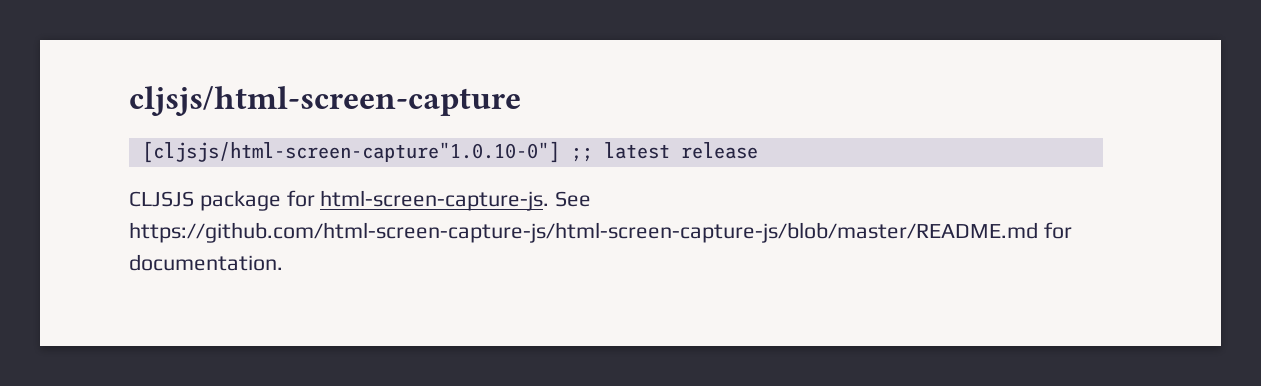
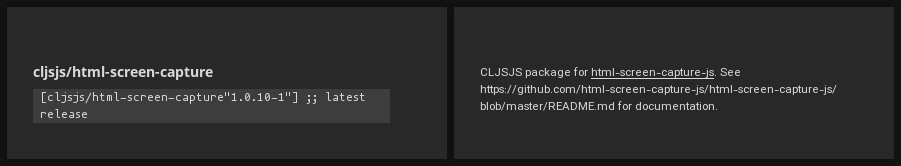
- [cljsjs/html-screen-capture"1.0.10-0"] ;; latest release
+ [cljsjs/html-screen-capture"1.0.10-1"] ;; latest release

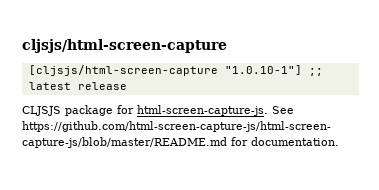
- [cljsjs/html-screen-capture"1.0.10-1"] ;; latest release
+ [cljsjs/html-screen-capture "1.0.10-1"] ;; latest release

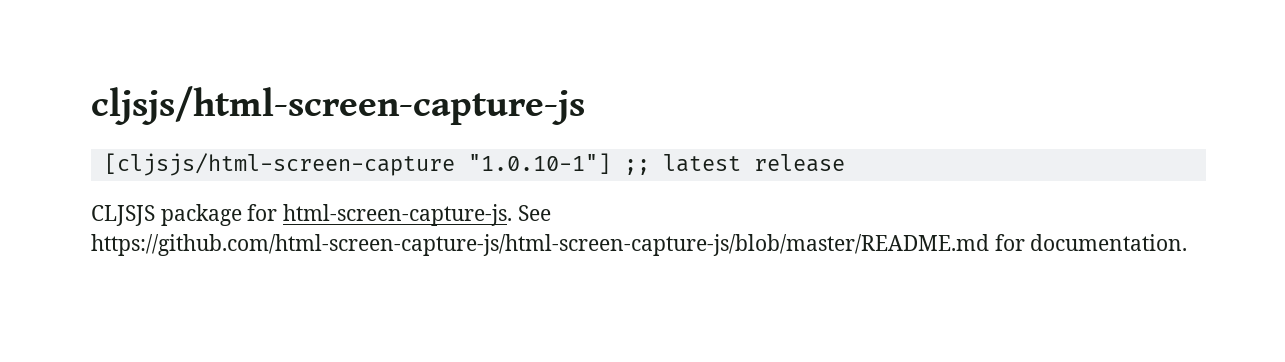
- cljsjs/html-screen-capture
+ cljsjs/html-screen-capture-js

